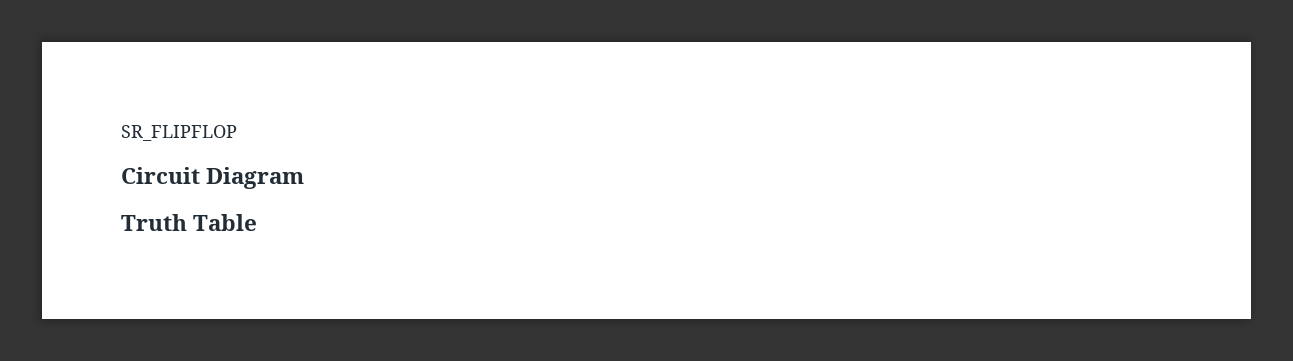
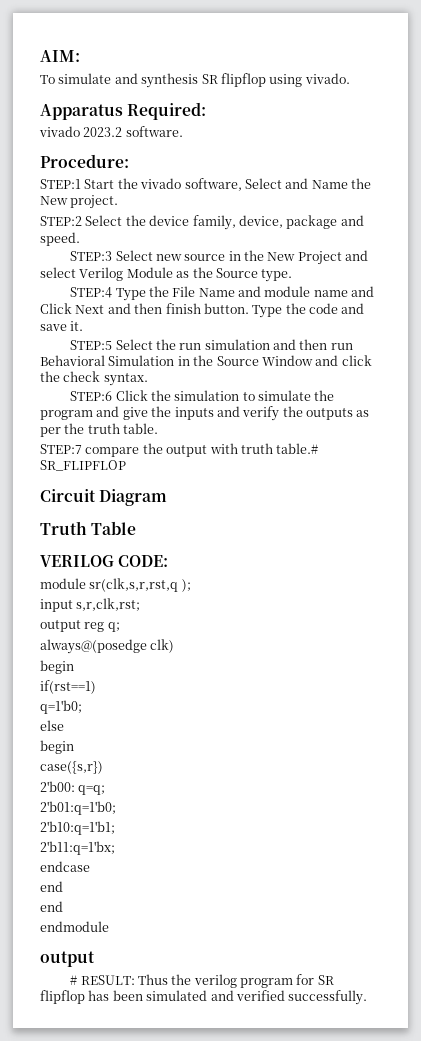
- SR_FLIPFLOP
+ AIM:
+ To simulate and synthesis SR flipflop using vivado.
+ Apparatus Required:
+ vivado 2023.2 software.
+ Procedure:
+ STEP:1 Start the vivado software, Select and Name the New project.
+ STEP:2 Select the device family, device, package and speed.
+ STEP:3 Select new source in the New Project and select Verilog Module as the Source type.
+ STEP:4 Type the File Name and module name and Click Next and then finish button. Type the code and save it.
+ STEP:5 Select the run simulation and then run Behavioral Simulation in the Source Window and click the check syntax.
+ STEP:6 Click the simulation to simulate the program and give the inputs and verify the outputs as per the truth table.
+ STEP:7 compare the output with truth table.# SR_FLIPFLOP
+ VERILOG CODE:
+ module sr(clk,s,r,rst,q );
+ input s,r,clk,rst;
+ output reg q;
+ always@(posedge clk)
+ begin
+ if(rst==1)
+ q=1'b0;
+ else
+ begin
+ case({s,r})
+ 2'b00: q=q;
+ 2'b01:q=1'b0;
+ 2'b10:q=1'b1;
+ 2'b11:q=1'bx;
+ endcase
+ end
+ end
+ endmodule
+ output
+ # RESULT: Thus the verilog program for SR flipflop has been simulated and verified successfully.

